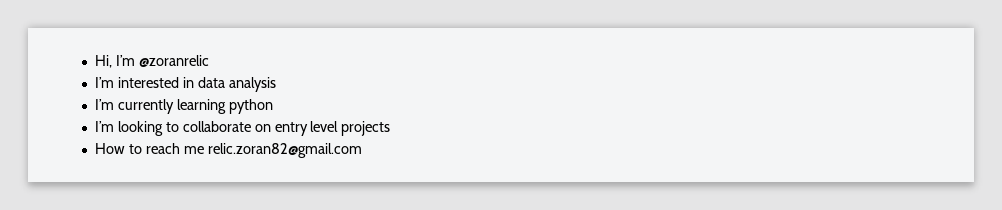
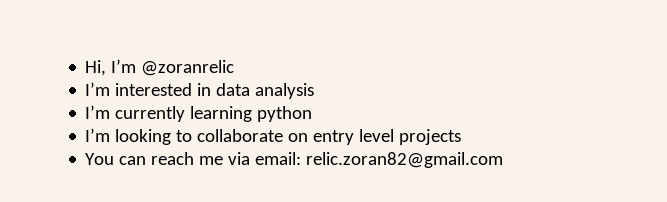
- How to reach me relic.zoran82@gmail.com
+ You can reach me via email: relic.zoran82@gmail.com

